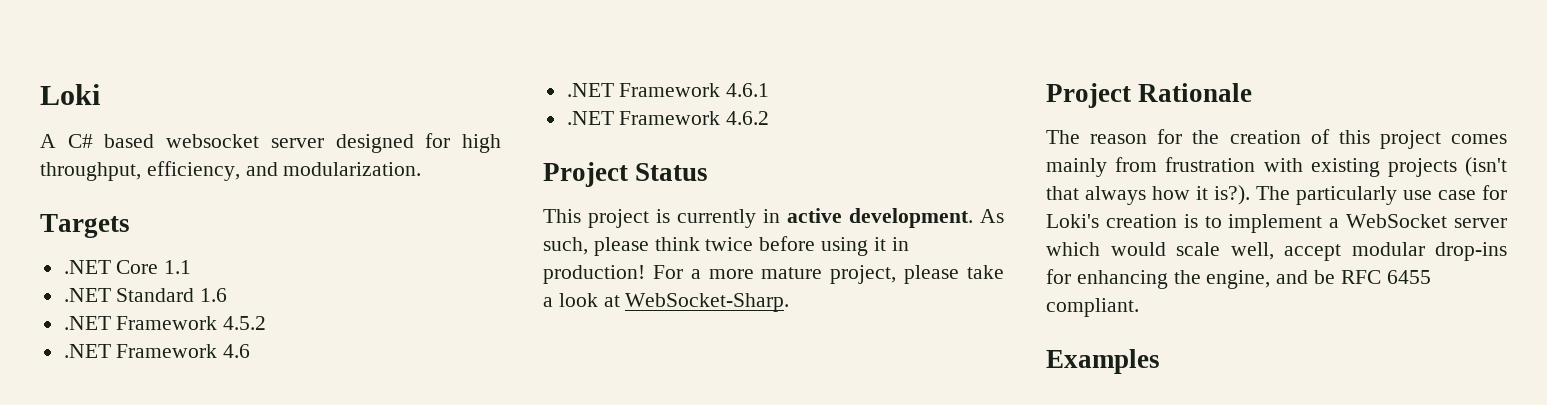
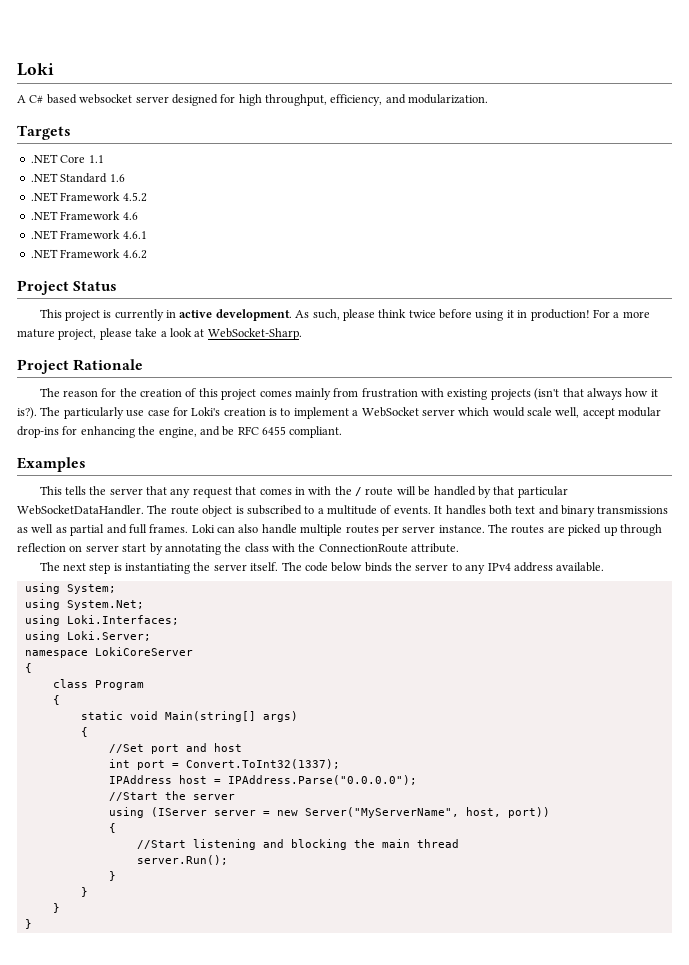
+ This tells the server that any request that comes in with the / route will be handled by that particular WebSocketDataHandler. The route object is subscribed to a multitude of events. It handles both text and binary transmissions as well as partial and full frames. Loki can also handle multiple routes per server instance. The routes are picked up through reflection on server start by annotating the class with the ConnectionRoute attribute.
+ The next step is instantiating the server itself. The code below binds the server to any IPv4 address available.
+ using System;
+ using System.Net;
+ using Loki.Interfaces;
+ using Loki.Server;
+ namespace LokiCoreServer
+ {
+ class Program
+ {
+ static void Main(string[] args)
+ {
+ //Set port and host
+ int port = Convert.ToInt32(1337);
+ IPAddress host = IPAddress.Parse("0.0.0.0");
+ //Start the server
+ using (IServer server = new Server("MyServerName", host, port))
+ {
+ //Start listening and blocking the main thread
+ server.Run();
+ }
+ }
+ }
+ }

